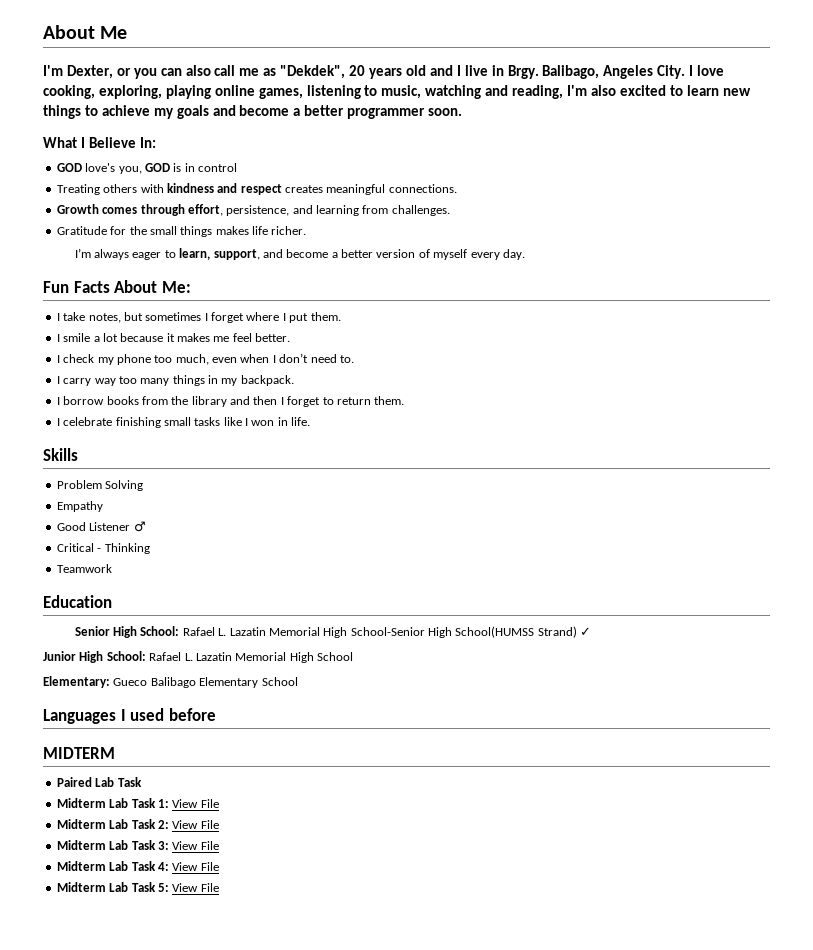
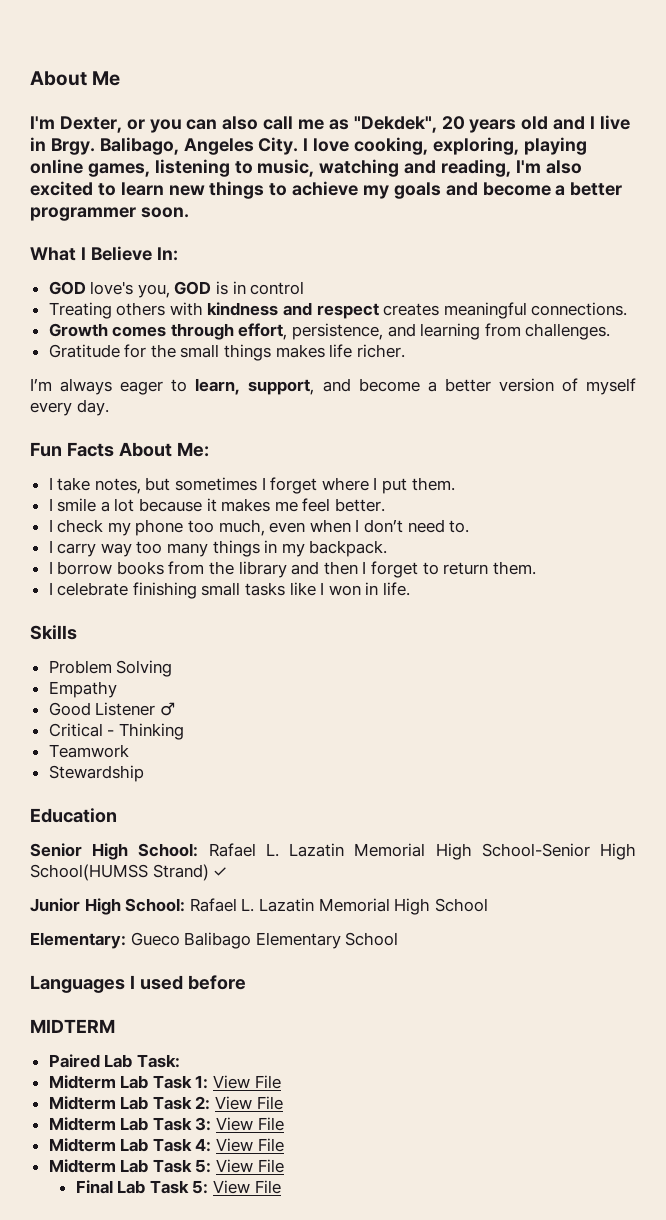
+ Stewardship
- Paired Lab Task
+ Paired Lab Task:
+ Final Lab Task 5: View File

